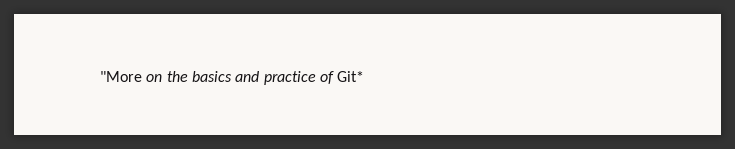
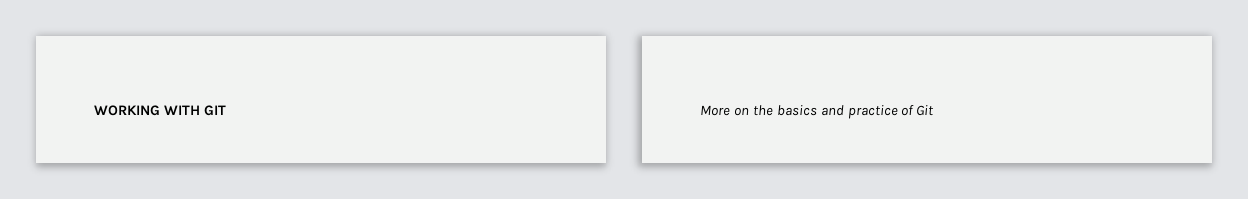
- "More on the basics and practice of Git*
+ WORKING WITH GIT
+ More on the basics and practice of Git

